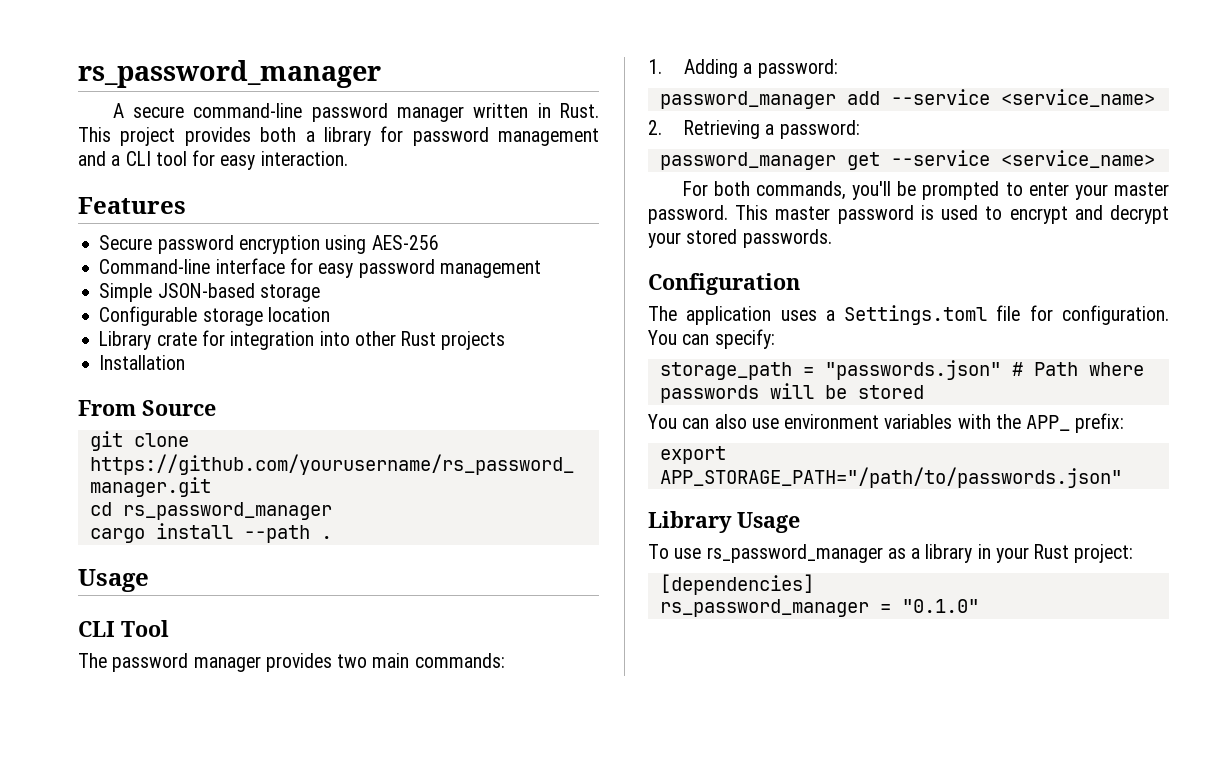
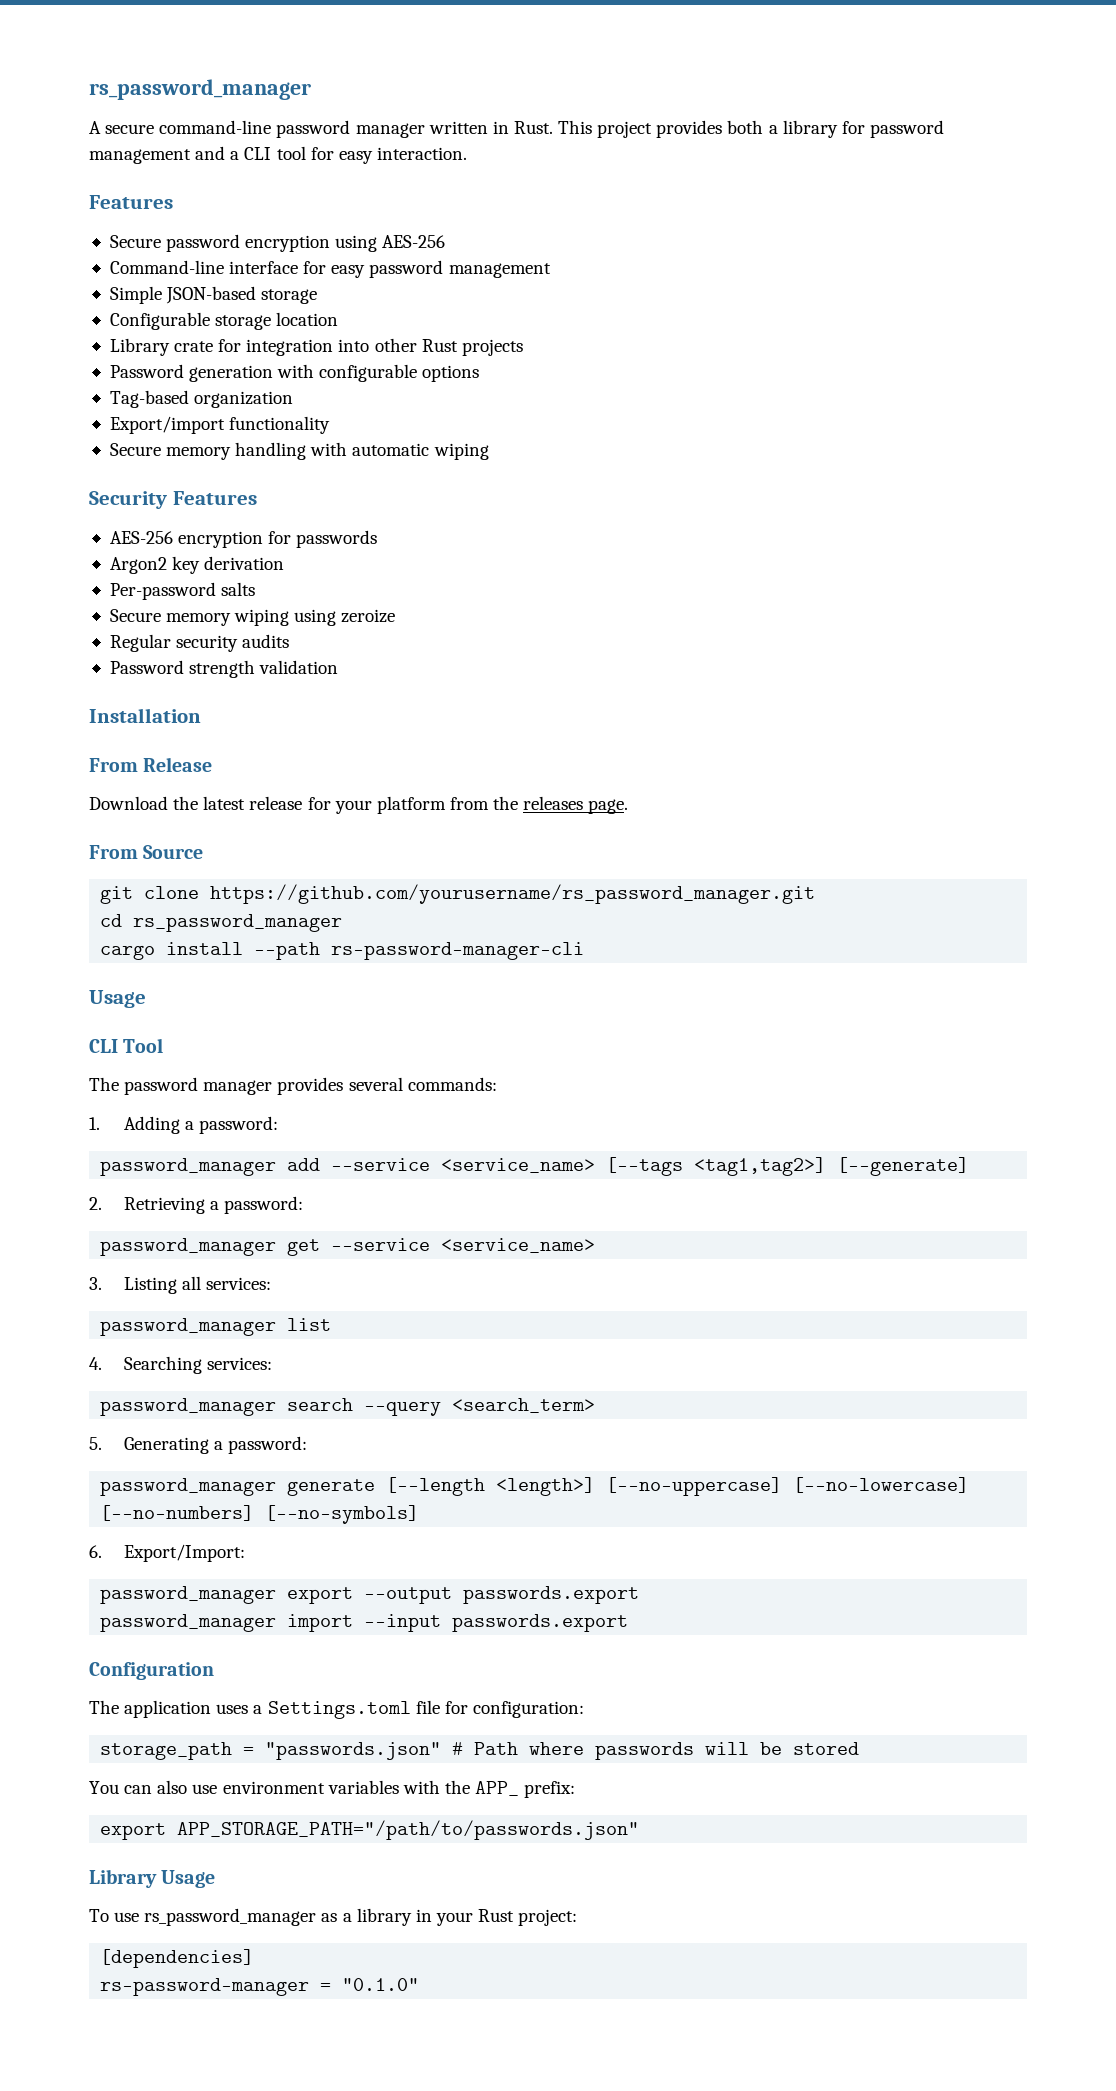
+ Password generation with configurable options
+ Tag-based organization
+ Export/import functionality
+ Secure memory handling with automatic wiping
+ Security Features
+ AES-256 encryption for passwords
+ Argon2 key derivation
+ Per-password salts
+ Secure memory wiping using zeroize
+ Regular security audits
+ Password strength validation
  Installation
+ From Release
+ Download the latest release for your platform from the releases page.
- cargo install --path .
+ cargo install --path rs-password-manager-cli
- The password manager provides two main commands:
+ The password manager provides several commands:
- password_manager add --service <service_name>
+ password_manager add --service <service_name> [--tags <tag1,tag2>] [--generate]
- For both commands, you'll be prompted to enter your master password. This master password is used to encrypt and decrypt your stored passwords.
+ 3. Listing all services:
+ password_manager list
+ 4. Searching services:
+ password_manager search --query <search_term>
+ 5. Generating a password:
+ password_manager generate [--length <length>] [--no-uppercase] [--no-lowercase] [--no-numbers] [--no-symbols]
+ 6. Export/Import:
+ password_manager export --output passwords.export
+ password_manager import --input passwords.export
- The application uses a Settings.toml file for configuration. You can specify:
+ The application uses a Settings.toml file for configuration:
- rs_password_manager = "0.1.0"
+ rs-password-manager = "0.1.0"

